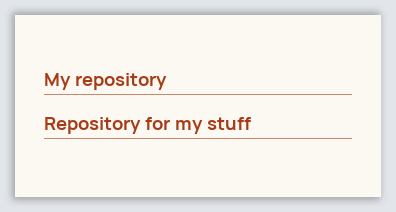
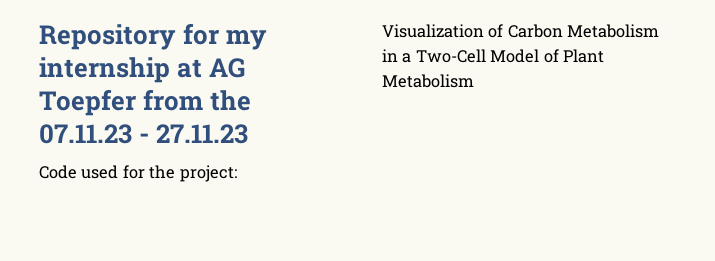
- My repository
- Repository for my stuff
+ Repository for my internship at AG Toepfer from the 07.11.23 - 27.11.23
+ Code used for the project: Visualization of Carbon Metabolism in a Two-Cell Model of Plant Metabolism

